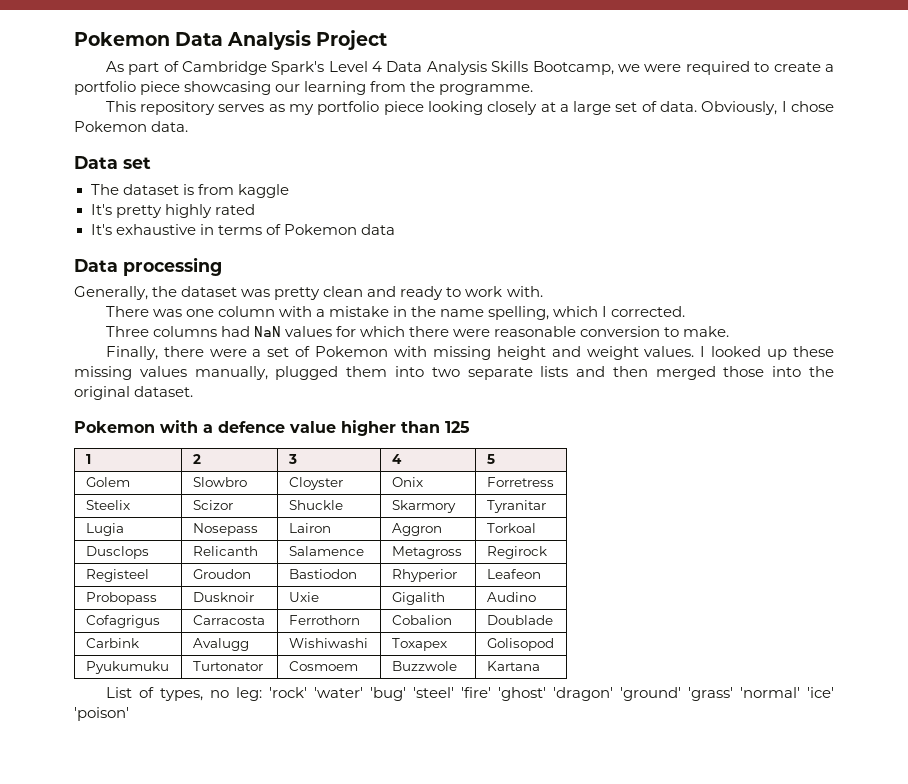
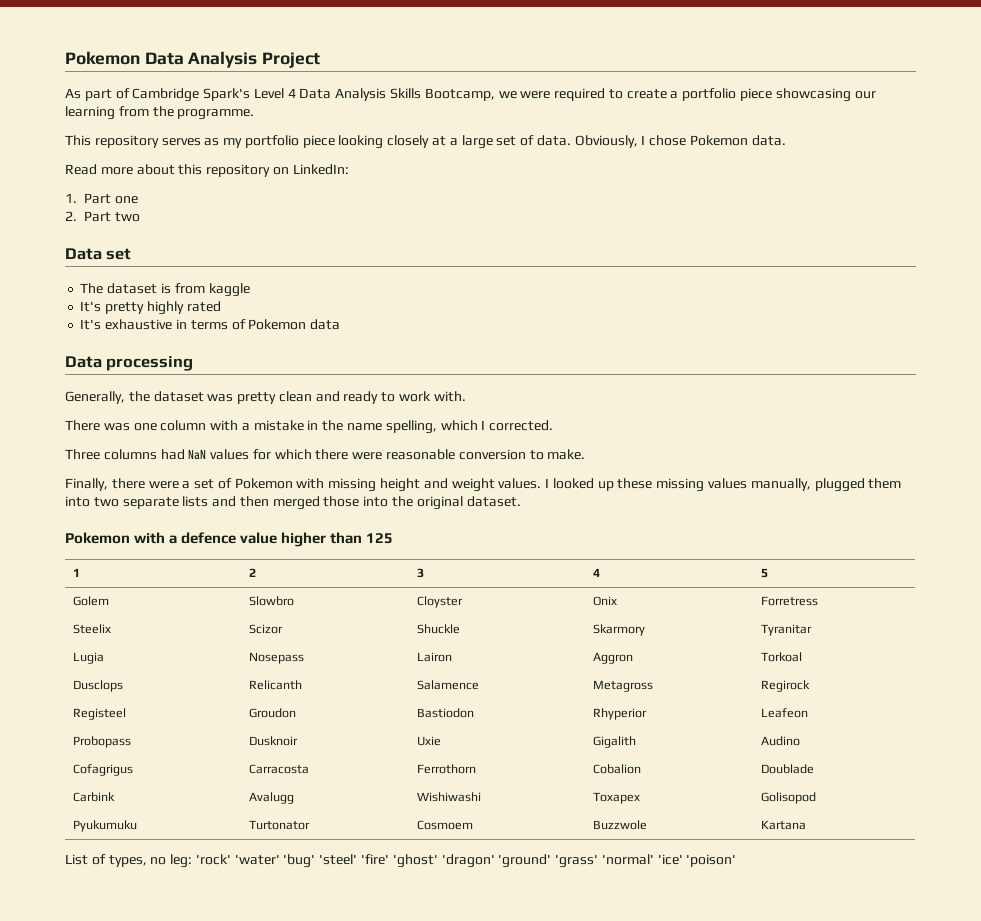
+ Read more about this repository on LinkedIn:
+ 1. Part one
+ 2. Part two

